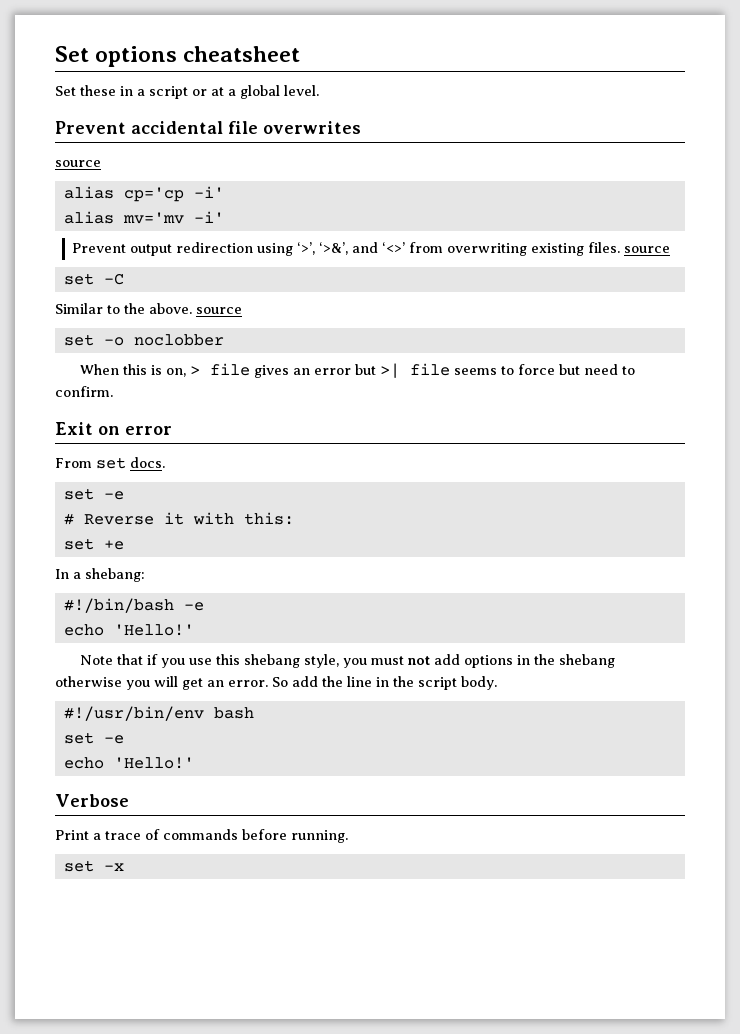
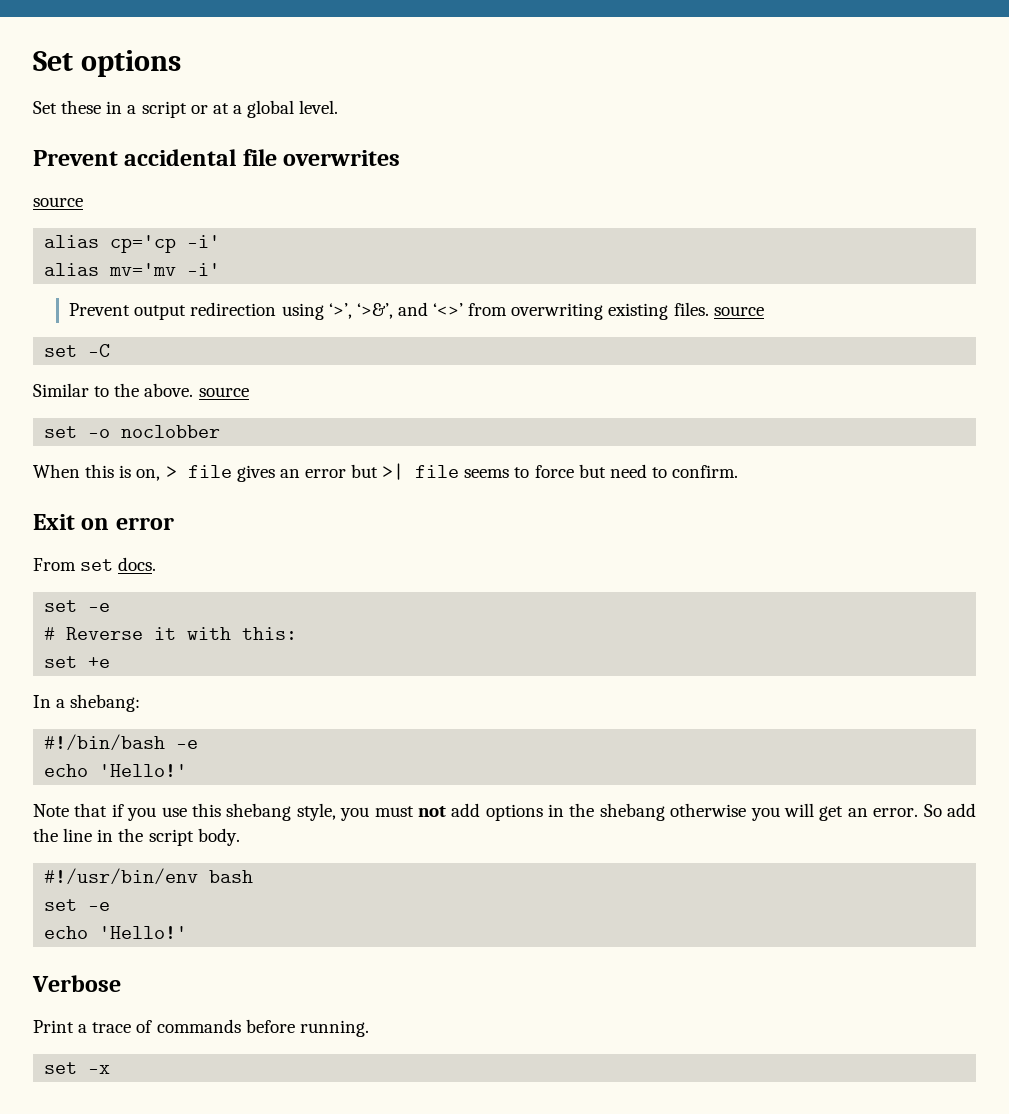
- Set options cheatsheet
+ Set options

